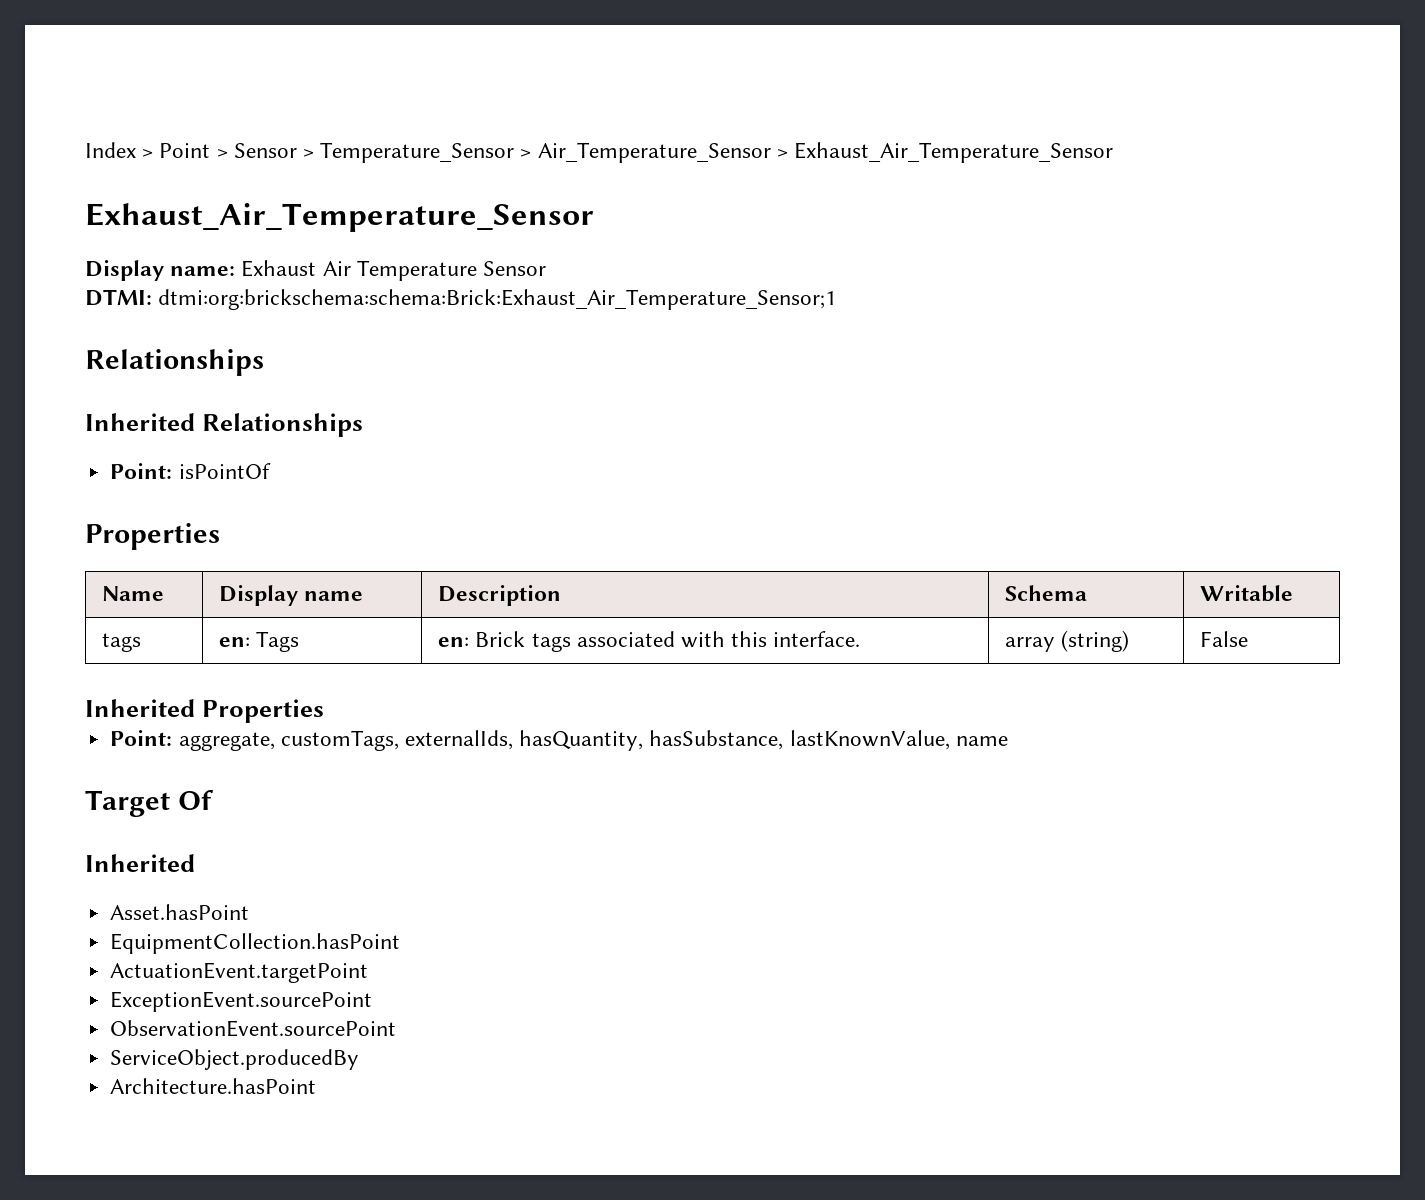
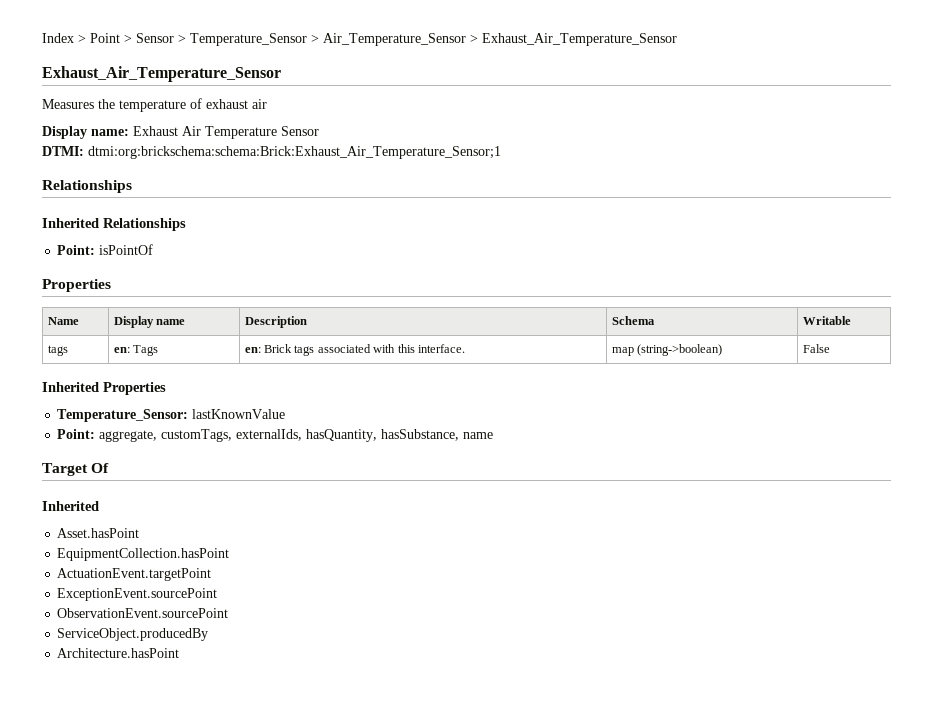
+ Measures the temperature of exhaust air
- tags | en: Tags | en: Brick tags associated with this interface. | array (string) | False
+ tags | en: Tags | en: Brick tags associated with this interface. | map (string->boolean) | False
+ Temperature_Sensor: lastKnownValue
- Point: aggregate, customTags, externalIds, hasQuantity, hasSubstance, lastKnownValue, name
+ Point: aggregate, customTags, externalIds, hasQuantity, hasSubstance, name

